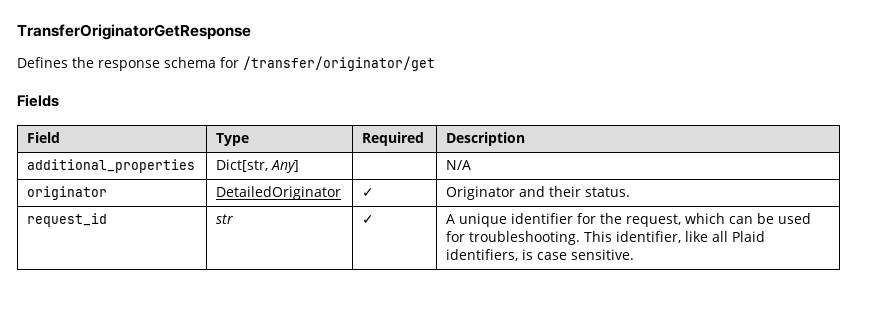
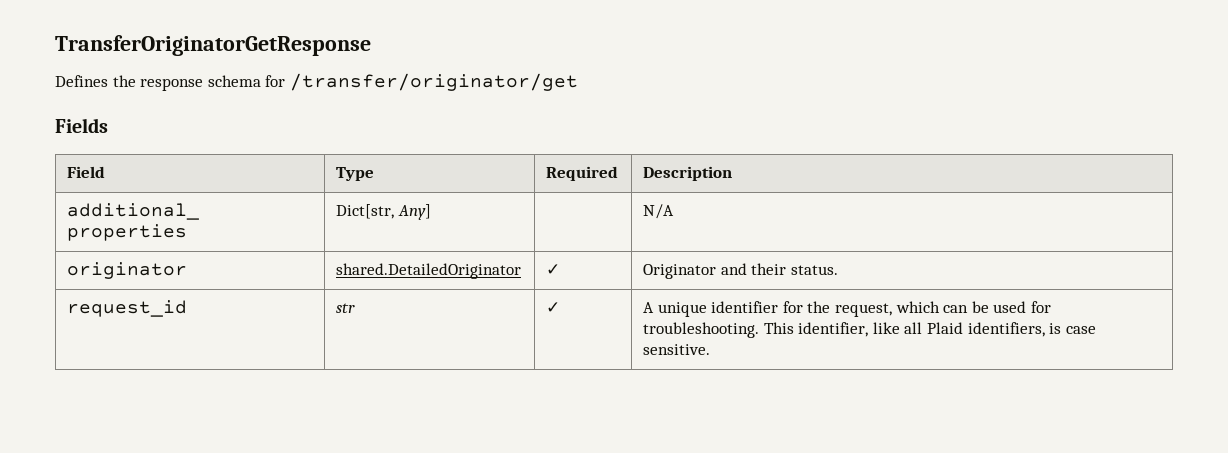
- originator | DetailedOriginator | ✓ | Originator and their status.
+ originator | shared.DetailedOriginator | ✓ | Originator and their status.

